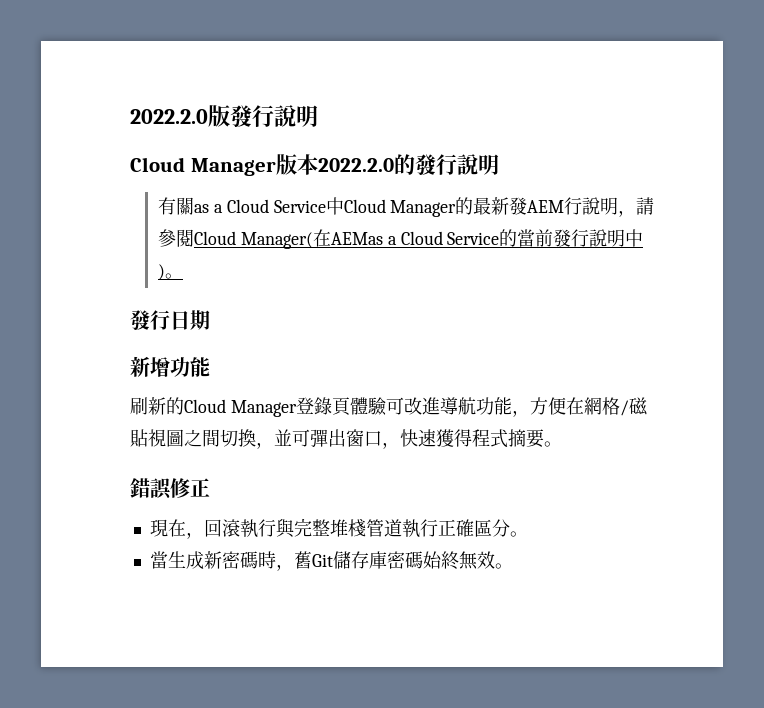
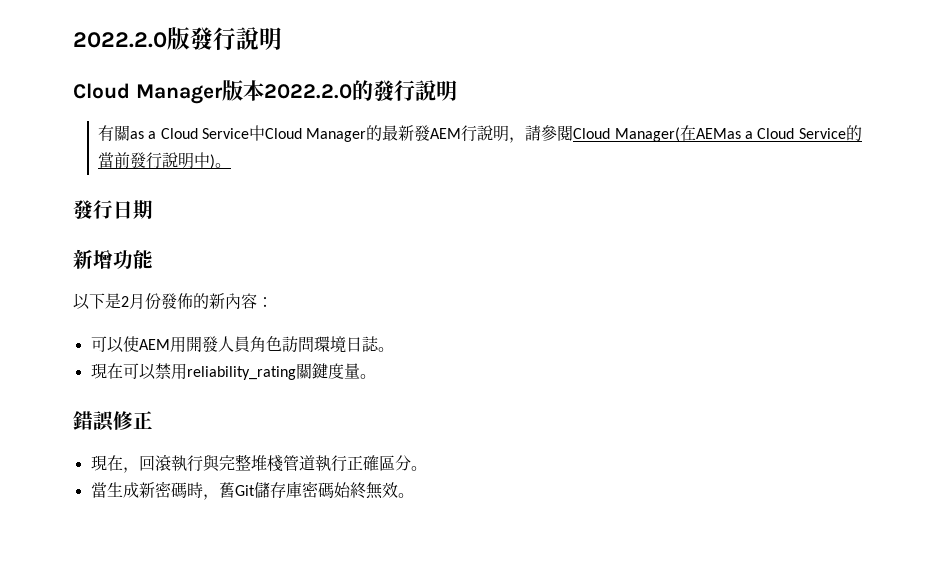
- 刷新的Cloud Manager登錄頁體驗可改進導航功能，方便在網格/磁貼視圖之間切換，並可彈出窗口，快速獲得程式摘要。
+ 以下是2月份發佈的新內容：
+ 可以使AEM用開發人員角色訪問環境日誌。
+ 現在可以禁用reliability_rating關鍵度量。

